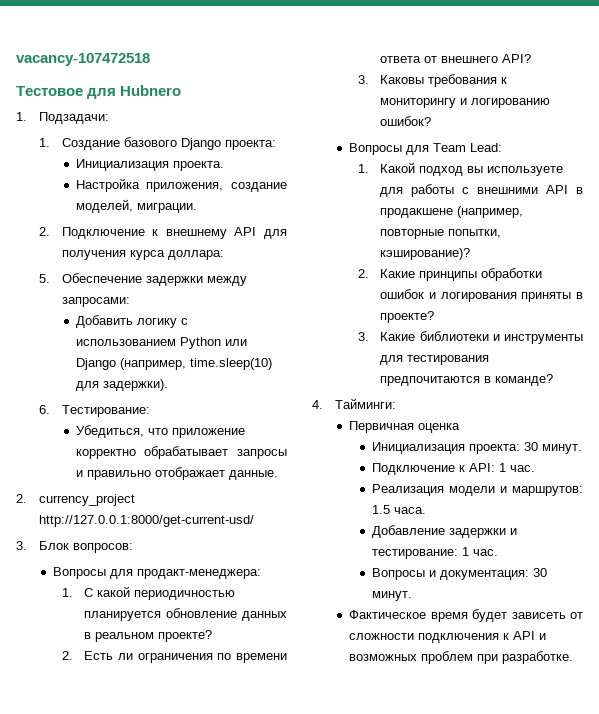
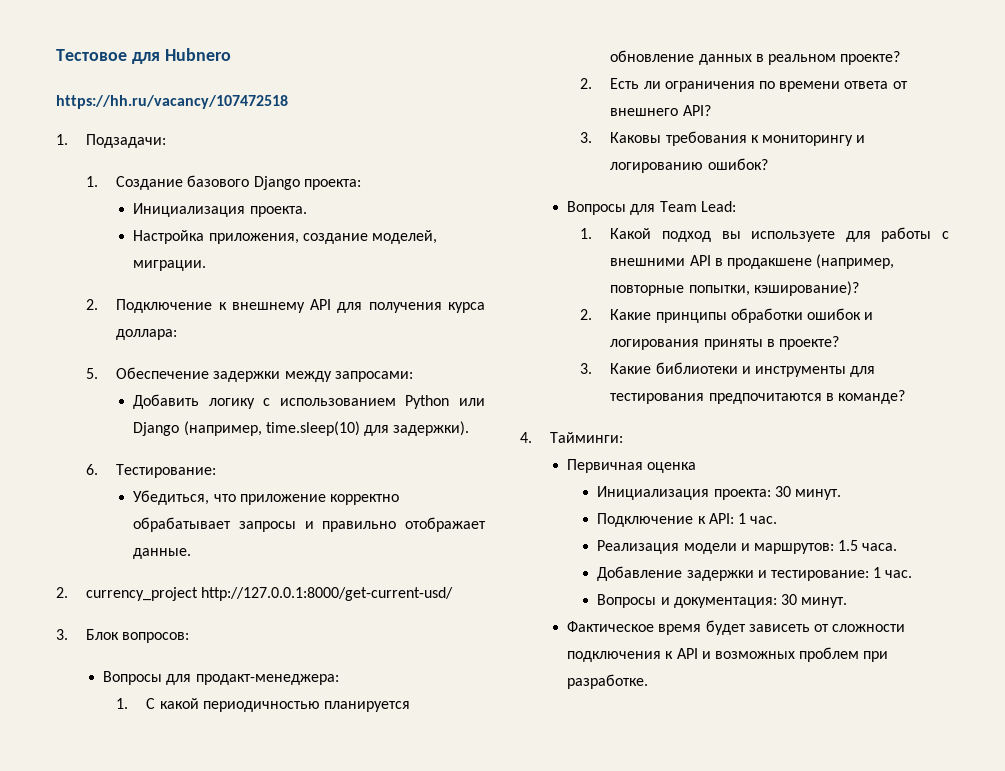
- vacancy-107472518
+ https://hh.ru/vacancy/107472518

